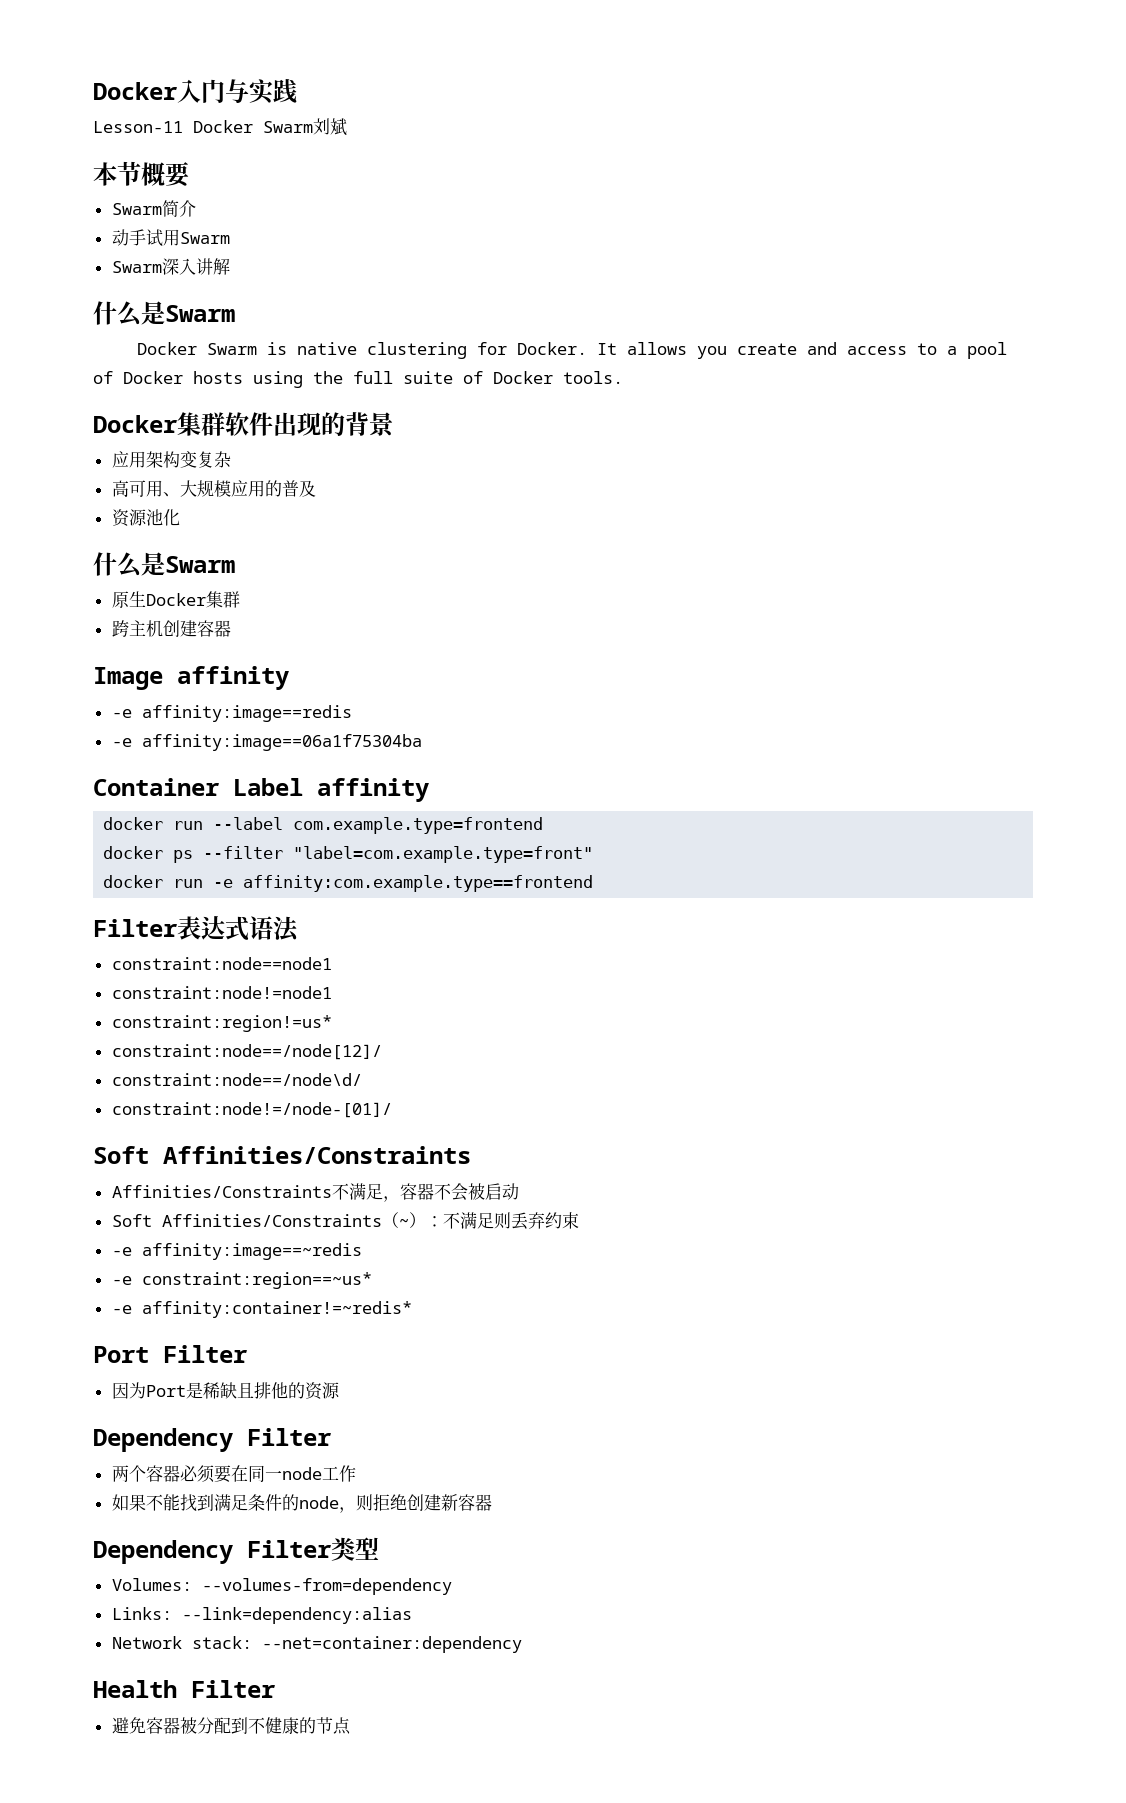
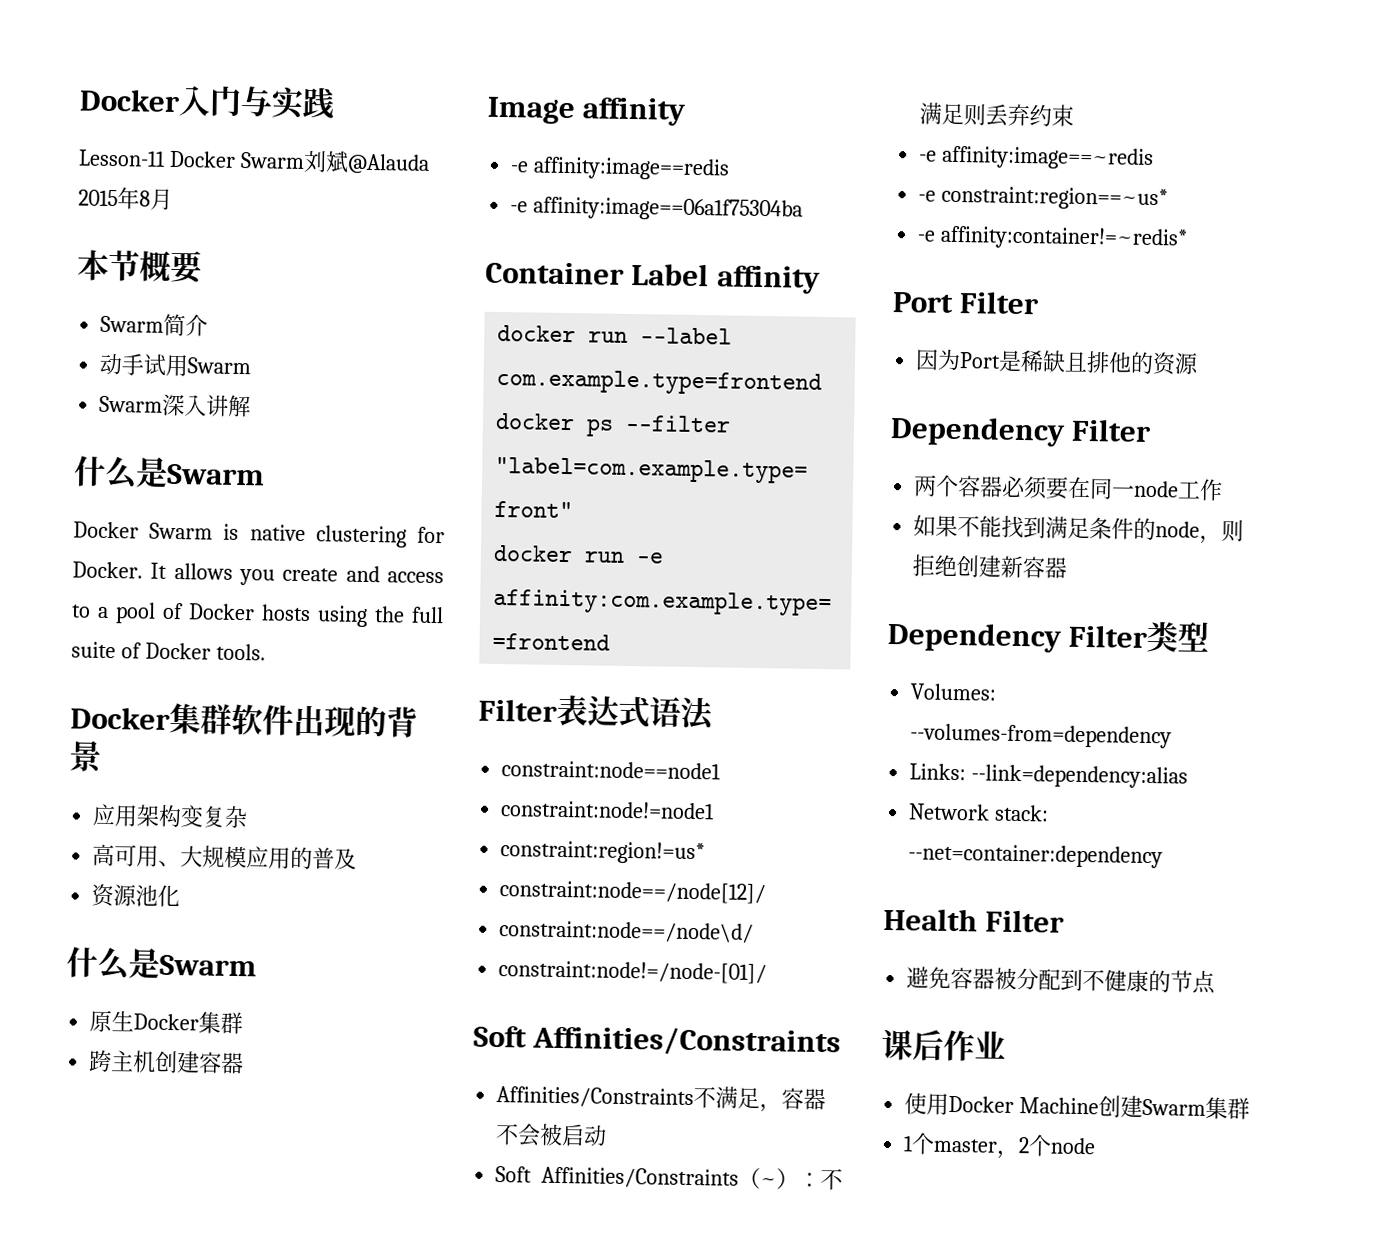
- Lesson-11 Docker Swarm刘斌
+ Lesson-11 Docker Swarm刘斌@Alauda 2015年8月
+ 课后作业
+ 使用Docker Machine创建Swarm集群
+ 1个master，2个node

